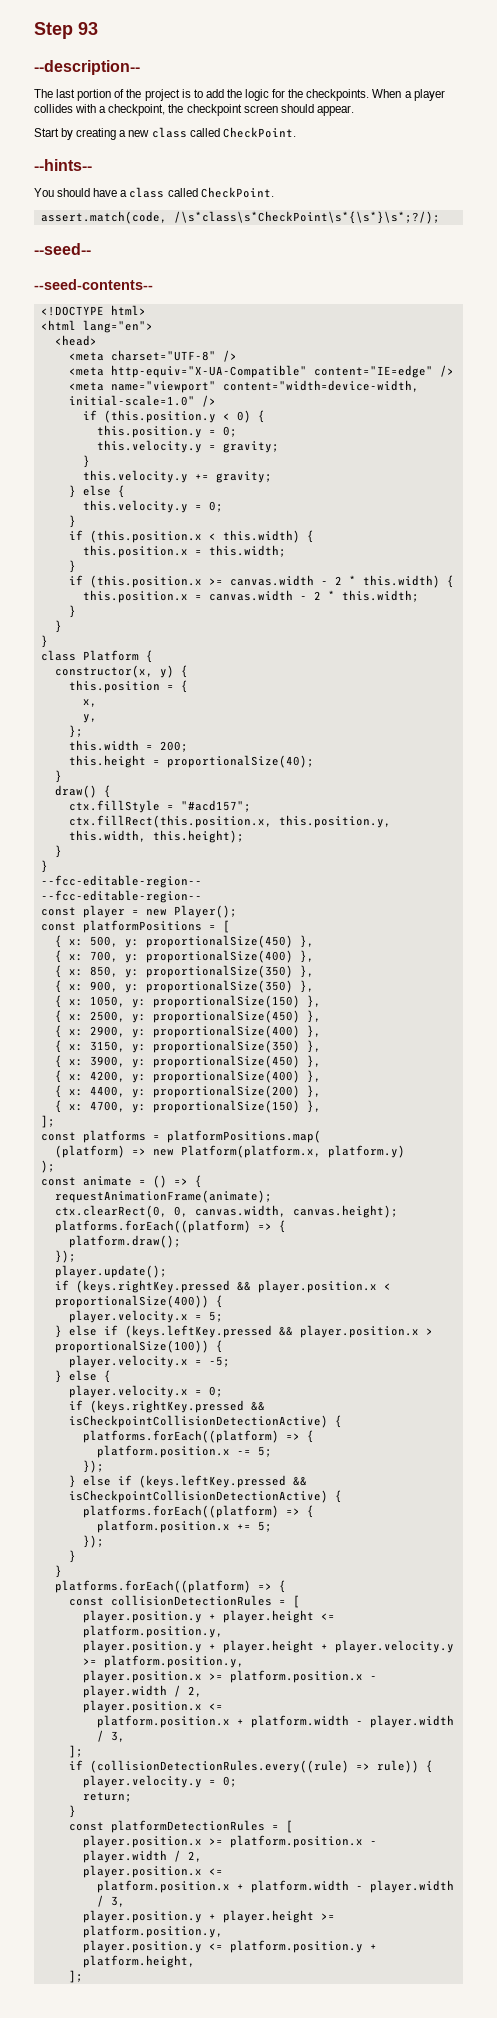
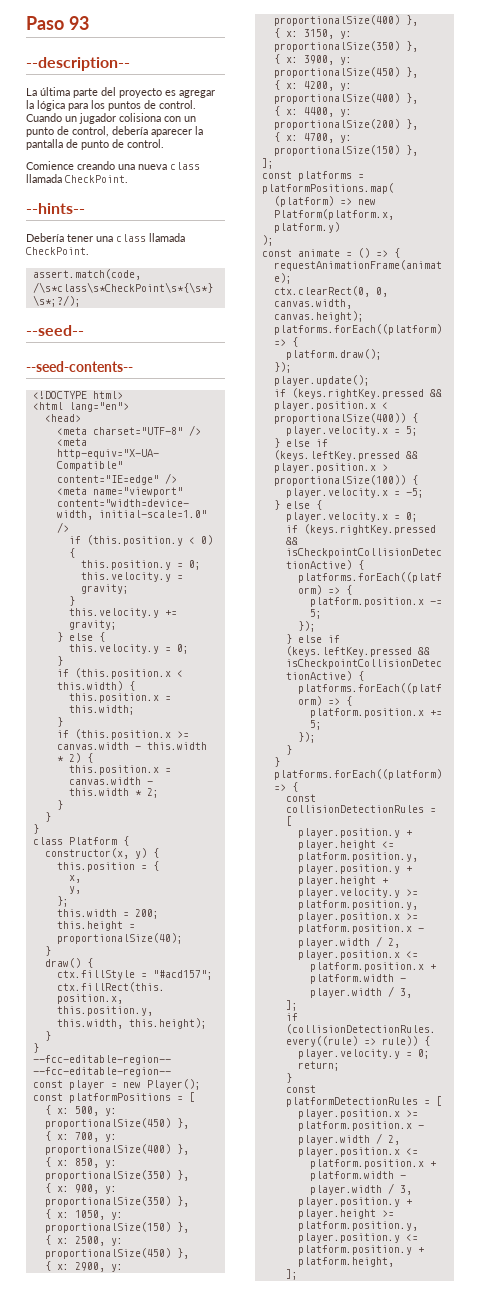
- Step 93
+ Paso 93
- The last portion of the project is to add the logic for the checkpoints. When a player collides with a checkpoint, the checkpoint screen should appear.
- Start by creating a new class called CheckPoint.
+ La última parte del proyecto es agregar la lógica para los puntos de control. Cuando un jugador colisiona con un punto de control, debería aparecer la pantalla de punto de control.
+ Comience creando una nueva class llamada CheckPoint.
  --hints--
- You should have a class called CheckPoint.
+ Debería tener una class llamada CheckPoint.
- if (this.position.x >= canvas.width - 2 * this.width) {
+ if (this.position.x >= canvas.width - this.width * 2) {
- this.position.x = canvas.width - 2 * this.width;
+ this.position.x = canvas.width - this.width * 2;

